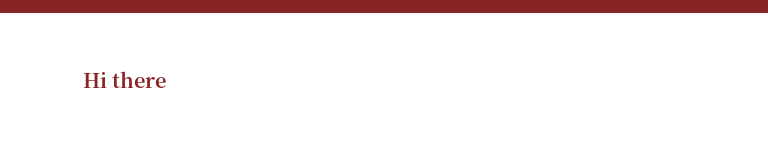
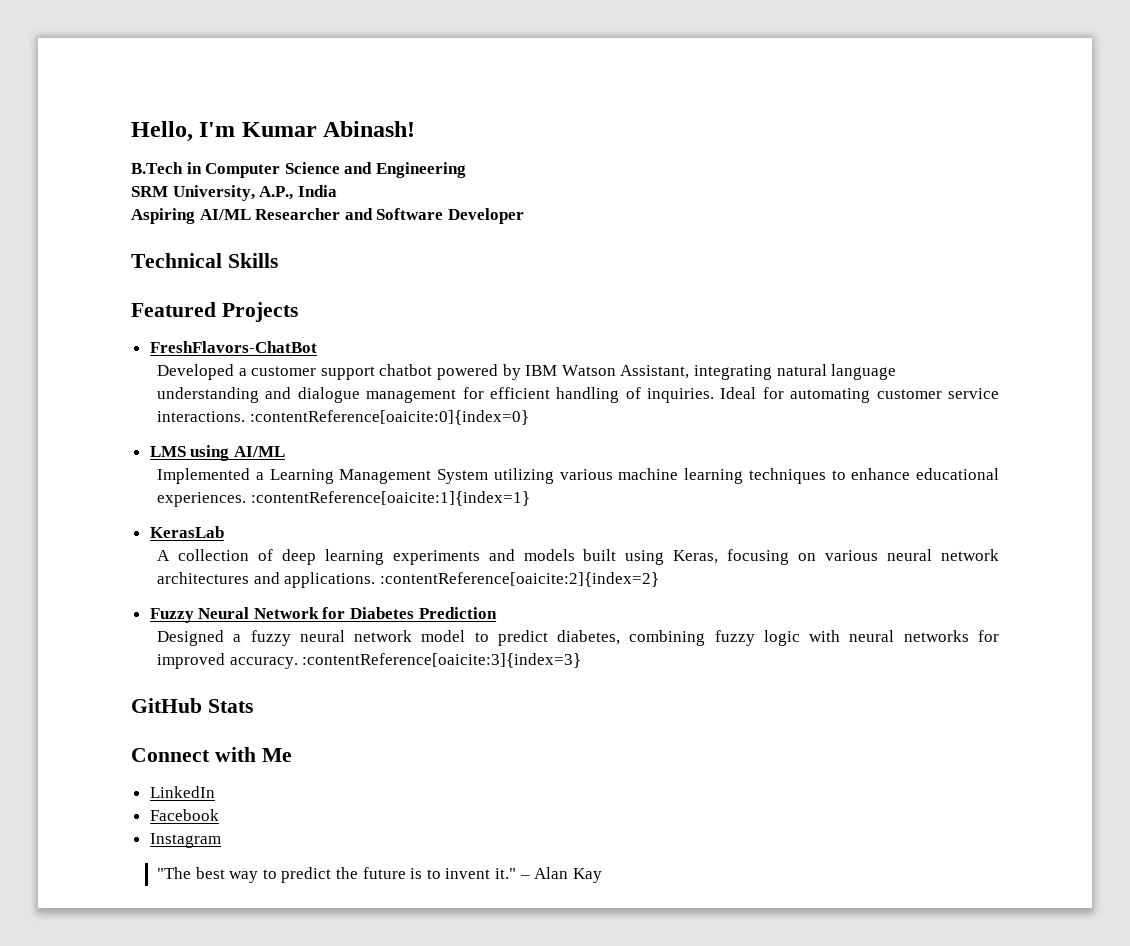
- Hi there
+ Hello, I'm Kumar Abinash!
+ B.Tech in Computer Science and Engineering
+ SRM University, A.P., India
+ Aspiring AI/ML Researcher and Software Developer
+ Technical Skills
+ Featured Projects
+ FreshFlavors-ChatBot
+ Developed a customer support chatbot powered by IBM Watson Assistant, integrating natural language understanding and dialogue management for efficient handling of inquiries. Ideal for automating customer service interactions. :contentReference[oaicite:0]{index=0}
+ LMS using AI/ML
+ Implemented a Learning Management System utilizing various machine learning techniques to enhance educational experiences. :contentReference[oaicite:1]{index=1}
+ KerasLab
+ A collection of deep learning experiments and models built using Keras, focusing on various neural network architectures and applications. :contentReference[oaicite:2]{index=2}
+ Fuzzy Neural Network for Diabetes Prediction
+ Designed a fuzzy neural network model to predict diabetes, combining fuzzy logic with neural networks for improved accuracy. :contentReference[oaicite:3]{index=3}
+ GitHub Stats
+ Connect with Me
+ LinkedIn
+ Facebook
+ Instagram
+ "The best way to predict the future is to invent it." – Alan Kay

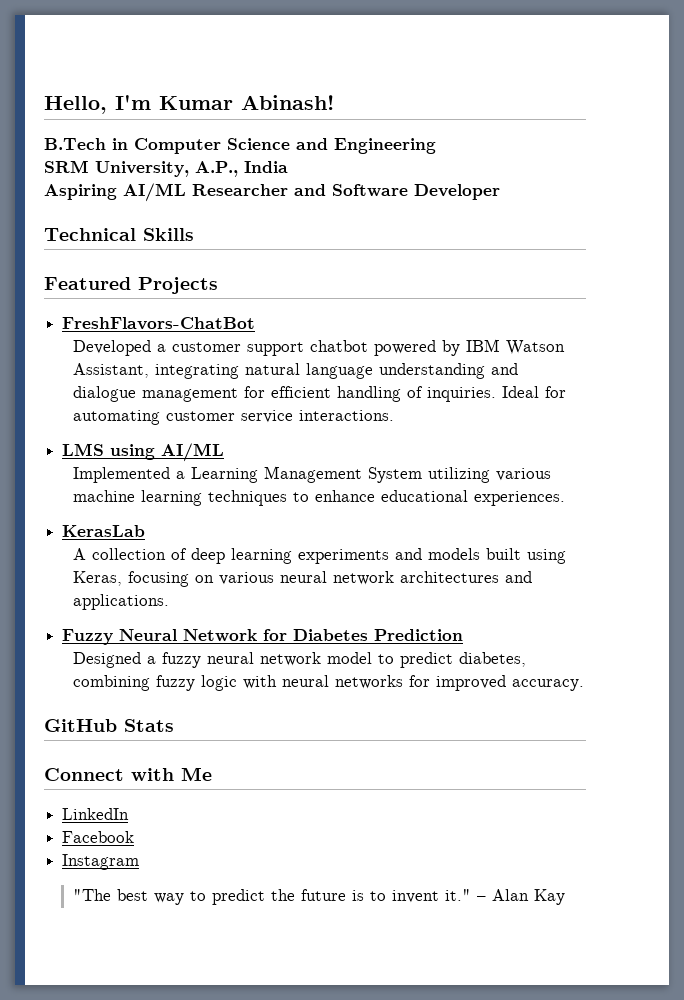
- Ideal for automating customer service interactions. :contentReference[oaicite:0]{index=0}
+ Ideal for automating customer service interactions.
- Implemented a Learning Management System utilizing various machine learning techniques to enhance educational experiences. :contentReference[oaicite:1]{index=1}
+ Implemented a Learning Management System utilizing various machine learning techniques to enhance educational experiences.
- A collection of deep learning experiments and models built using Keras, focusing on various neural network architectures and applications. :contentReference[oaicite:2]{index=2}
+ A collection of deep learning experiments and models built using Keras, focusing on various neural network architectures and applications.
- Designed a fuzzy neural network model to predict diabetes, combining fuzzy logic with neural networks for improved accuracy. :contentReference[oaicite:3]{index=3}
+ Designed a fuzzy neural network model to predict diabetes, combining fuzzy logic with neural networks for improved accuracy.

